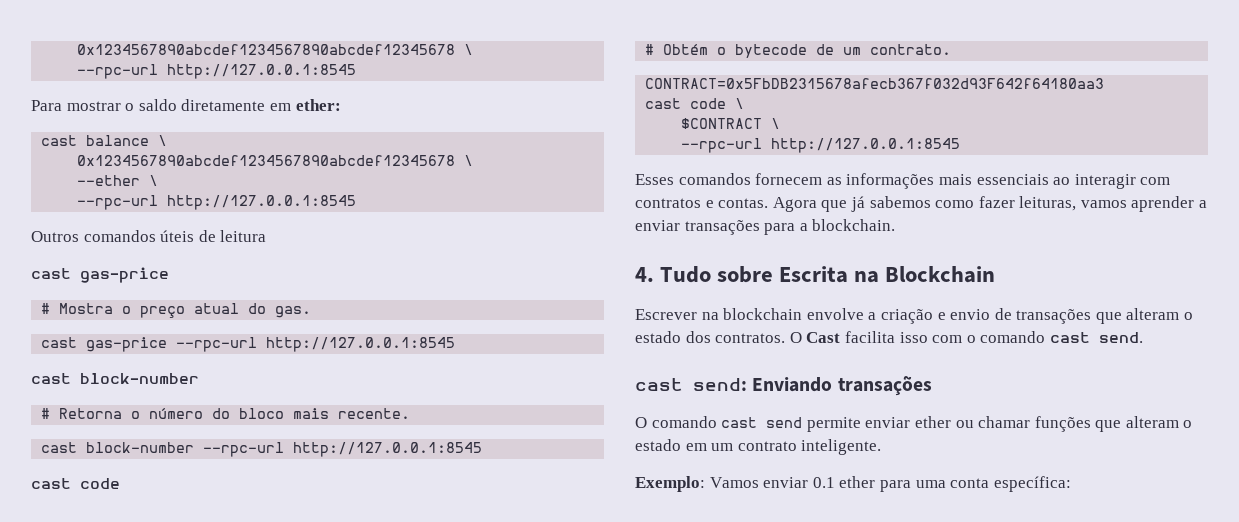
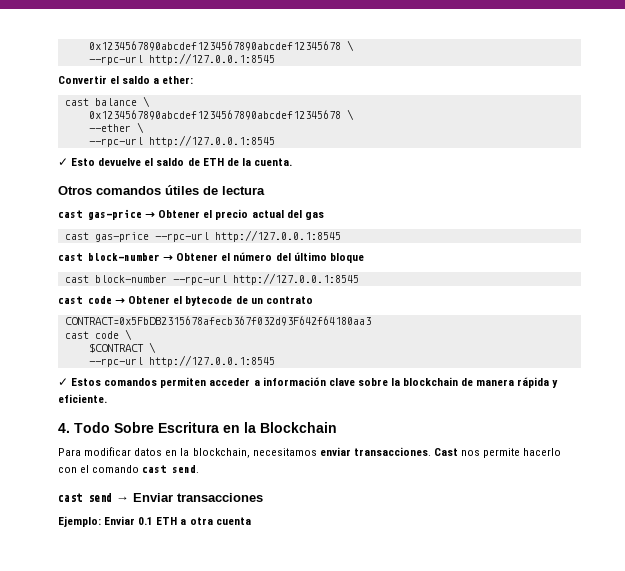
- Para mostrar o saldo diretamente em ether:
+ Convertir el saldo a ether:
- Outros comandos úteis de leitura
- cast gas-price
- # Mostra o preço atual do gas.
+ ✓ Esto devuelve el saldo de ETH de la cuenta.
+ Otros comandos útiles de lectura
+ cast gas-price → Obtener el precio actual del gas
  cast gas-price --rpc-url http://127.0.0.1:8545
- cast block-number
- # Retorna o número do bloco mais recente.
+ cast block-number → Obtener el número del último bloque
  cast block-number --rpc-url http://127.0.0.1:8545
- cast code
- # Obtém o bytecode de um contrato.
+ cast code → Obtener el bytecode de un contrato
- Esses comandos fornecem as informações mais essenciais ao interagir com contratos e contas. Agora que já sabemos como fazer leituras, vamos aprender a enviar transações para a blockchain.
- 4. Tudo sobre Escrita na Blockchain
- Escrever na blockchain envolve a criação e envio de transações que alteram o estado dos contratos. O Cast facilita isso com o comando cast send.
- cast send: Enviando transações
- O comando cast send permite enviar ether ou chamar funções que alteram o estado em um contrato inteligente.
- Exemplo: Vamos enviar 0.1 ether para uma conta específica:
+ ✓ Estos comandos permiten acceder a información clave sobre la blockchain de manera rápida y eficiente.
+ 4. Todo Sobre Escritura en la Blockchain
+ Para modificar datos en la blockchain, necesitamos enviar transacciones. Cast nos permite hacerlo con el comando cast send.
+ cast send → Enviar transacciones
+ Ejemplo: Enviar 0.1 ETH a otra cuenta

